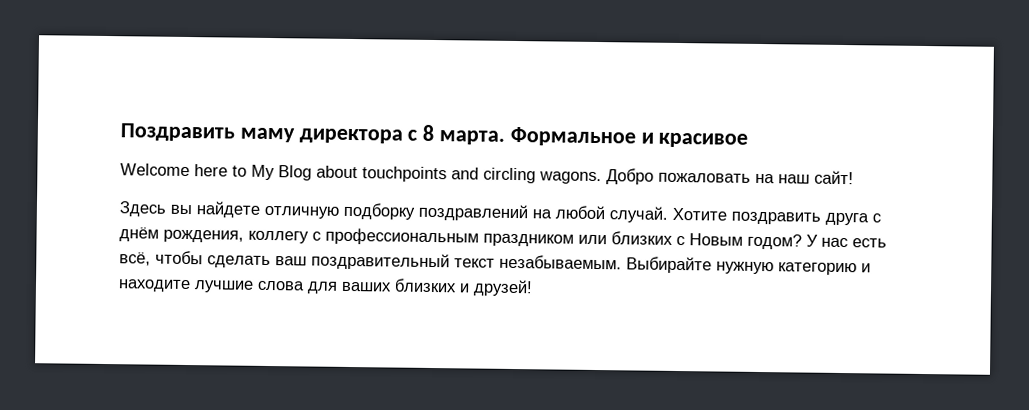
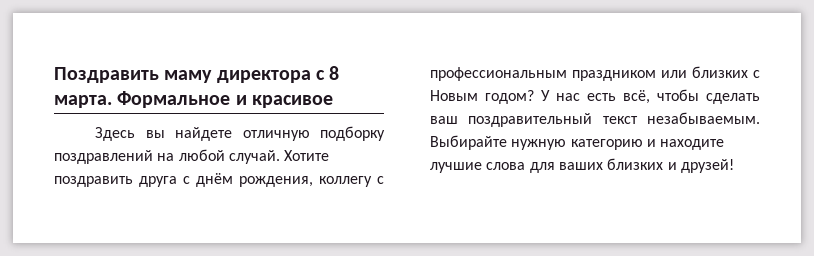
- Welcome here to My Blog about touchpoints and circling wagons. Добро пожаловать на наш сайт!

